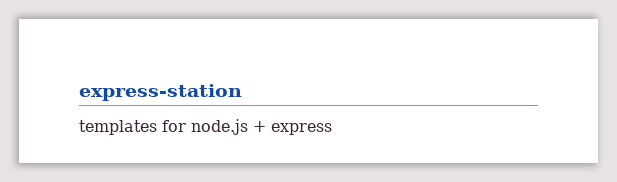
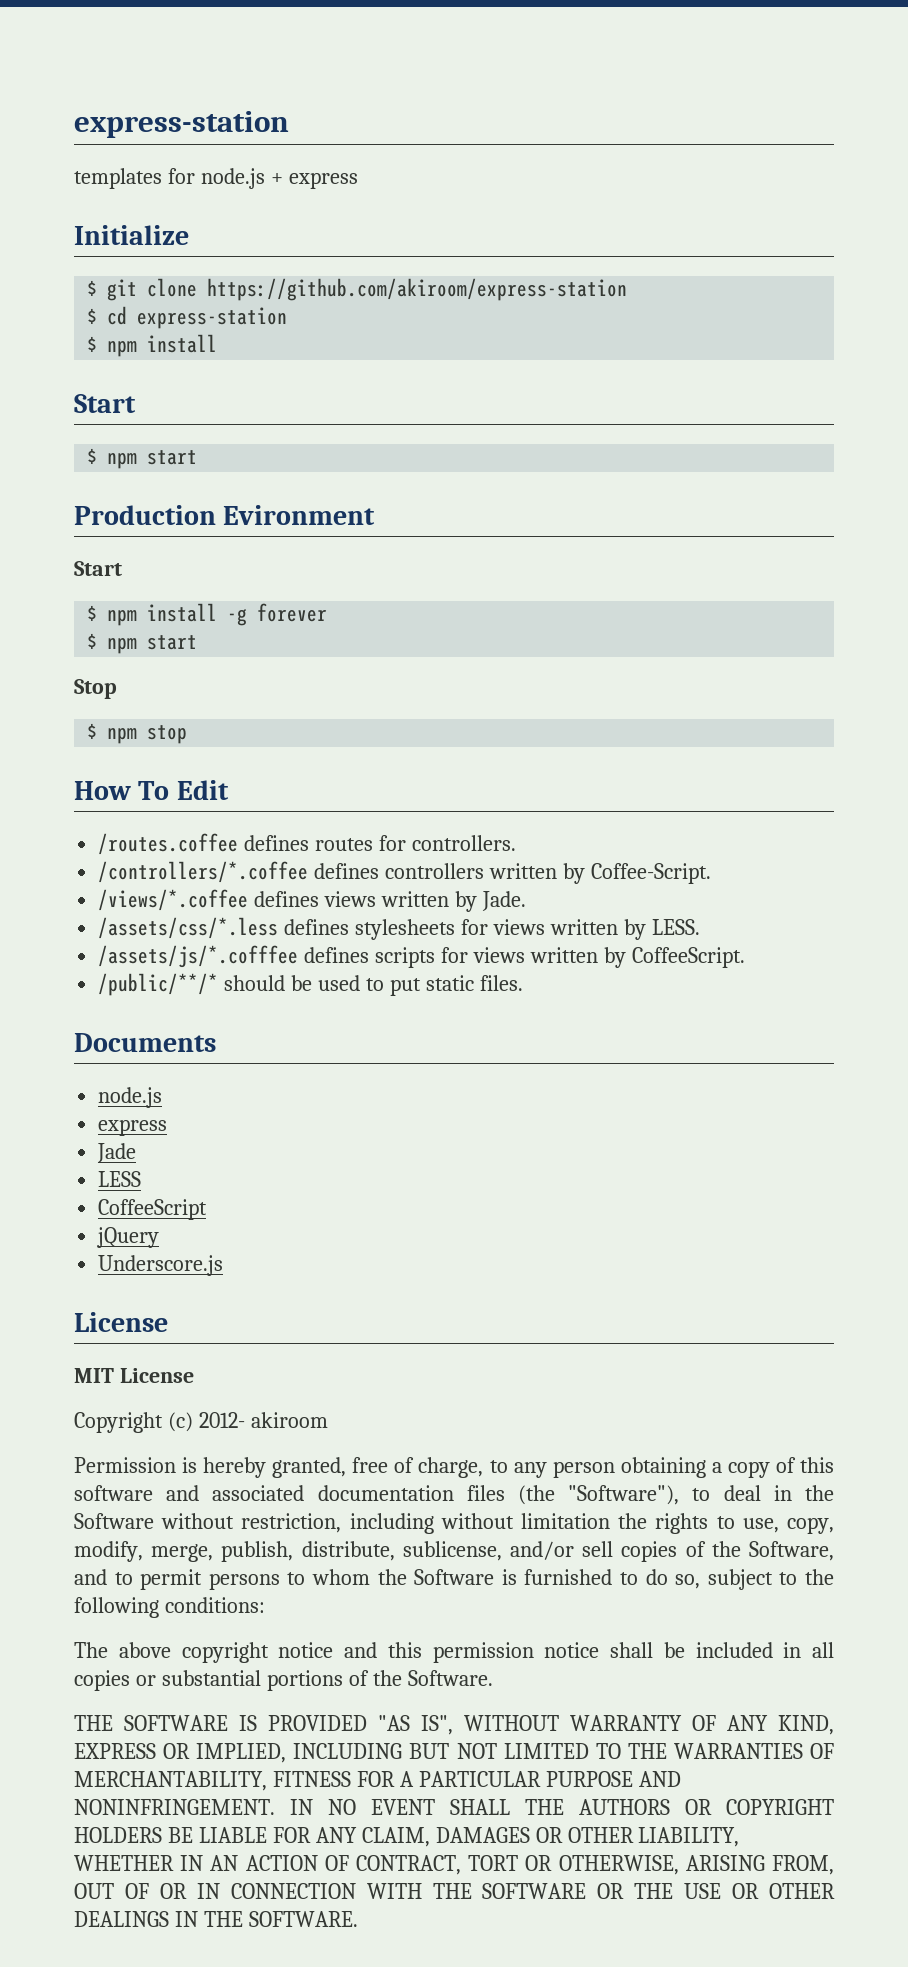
+ Initialize
+ $ git clone https://github.com/akiroom/express-station
+ $ cd express-station
+ $ npm install
+ Start
+ $ npm start
+ Production Evironment
+ Start
+ $ npm install -g forever
+ $ npm start
+ Stop
+ $ npm stop
+ How To Edit
+ /routes.coffee defines routes for controllers.
+ /controllers/*.coffee defines controllers written by Coffee-Script.
+ /views/*.coffee defines views written by Jade.
+ /assets/css/*.less defines stylesheets for views written by LESS.
+ /assets/js/*.cofffee defines scripts for views written by CoffeeScript.
+ /public/**/* should be used to put static files.
+ Documents
+ node.js
+ express
+ Jade
+ LESS
+ CoffeeScript
+ jQuery
+ Underscore.js
+ License
+ MIT License
+ Copyright (c) 2012- akiroom
+ Permission is hereby granted, free of charge, to any person obtaining a copy of this software and associated documentation files (the "Software"), to deal in the Software without restriction, including without limitation the rights to use, copy, modify, merge, publish, distribute, sublicense, and/or sell copies of the Software, and to permit persons to whom the Software is furnished to do so, subject to the following conditions:
+ The above copyright notice and this permission notice shall be included in all copies or substantial portions of the Software.
+ THE SOFTWARE IS PROVIDED "AS IS", WITHOUT WARRANTY OF ANY KIND, EXPRESS OR IMPLIED, INCLUDING BUT NOT LIMITED TO THE WARRANTIES OF MERCHANTABILITY, FITNESS FOR A PARTICULAR PURPOSE AND NONINFRINGEMENT. IN NO EVENT SHALL THE AUTHORS OR COPYRIGHT HOLDERS BE LIABLE FOR ANY CLAIM, DAMAGES OR OTHER LIABILITY, WHETHER IN AN ACTION OF CONTRACT, TORT OR OTHERWISE, ARISING FROM, OUT OF OR IN CONNECTION WITH THE SOFTWARE OR THE USE OR OTHER DEALINGS IN THE SOFTWARE.

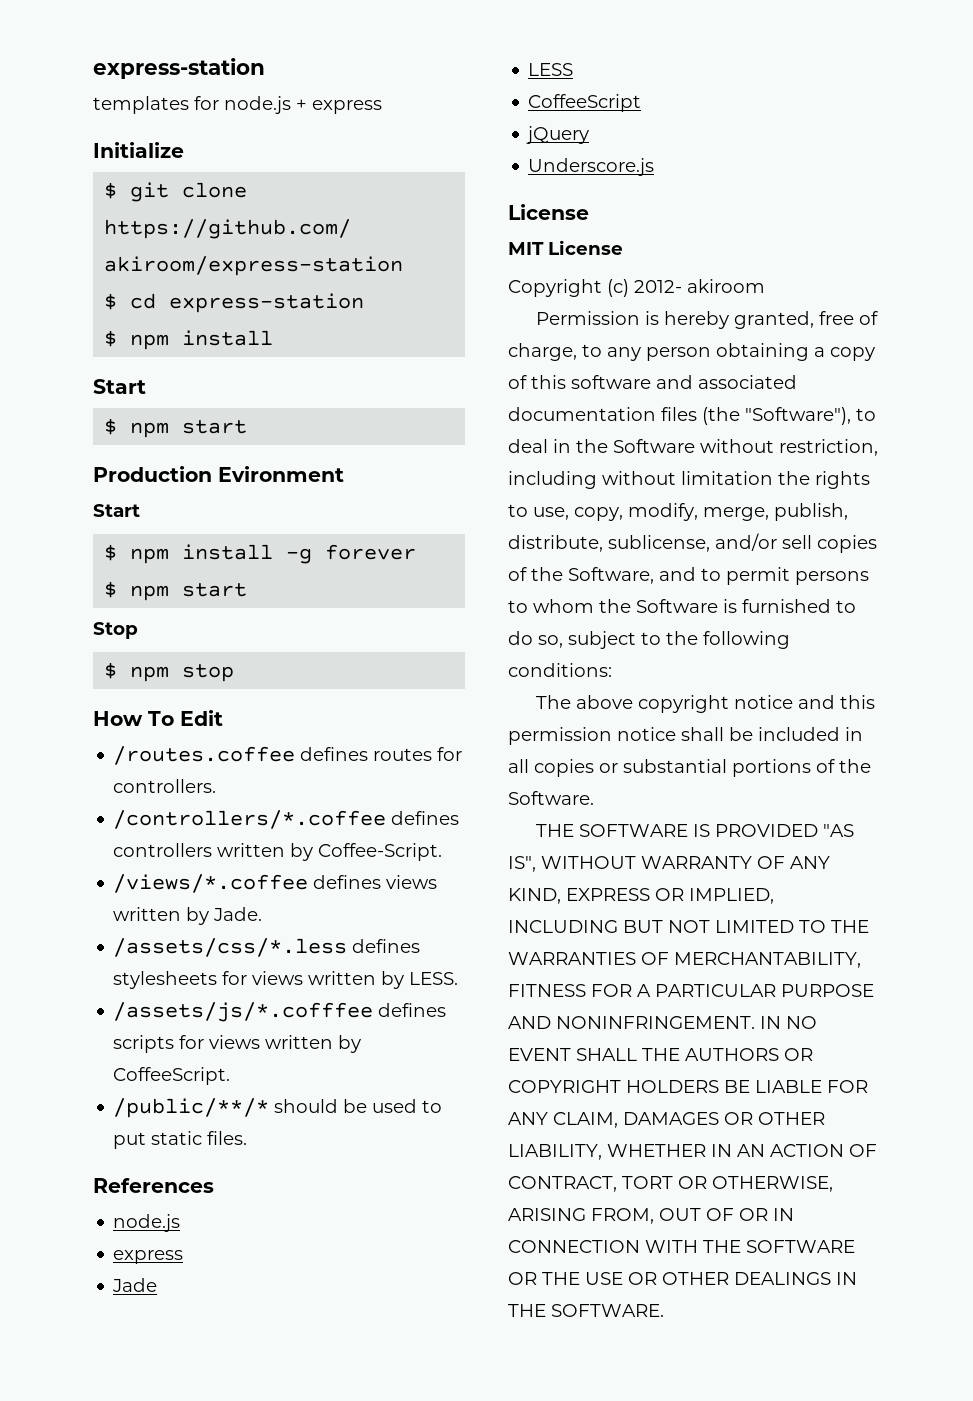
- Documents
+ References

